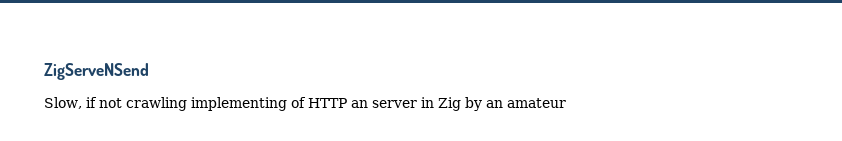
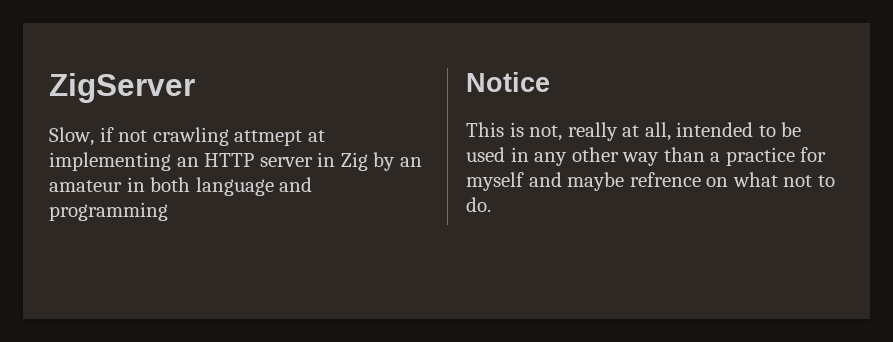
- ZigServeNSend
+ ZigServer
- Slow, if not crawling implementing of HTTP an server in Zig by an amateur
+ Slow, if not crawling attmept at implementing an HTTP server in Zig by an amateur in both language and programming
+ Notice
+ This is not, really at all, intended to be used in any other way than a practice for myself and maybe refrence on what not to do.

